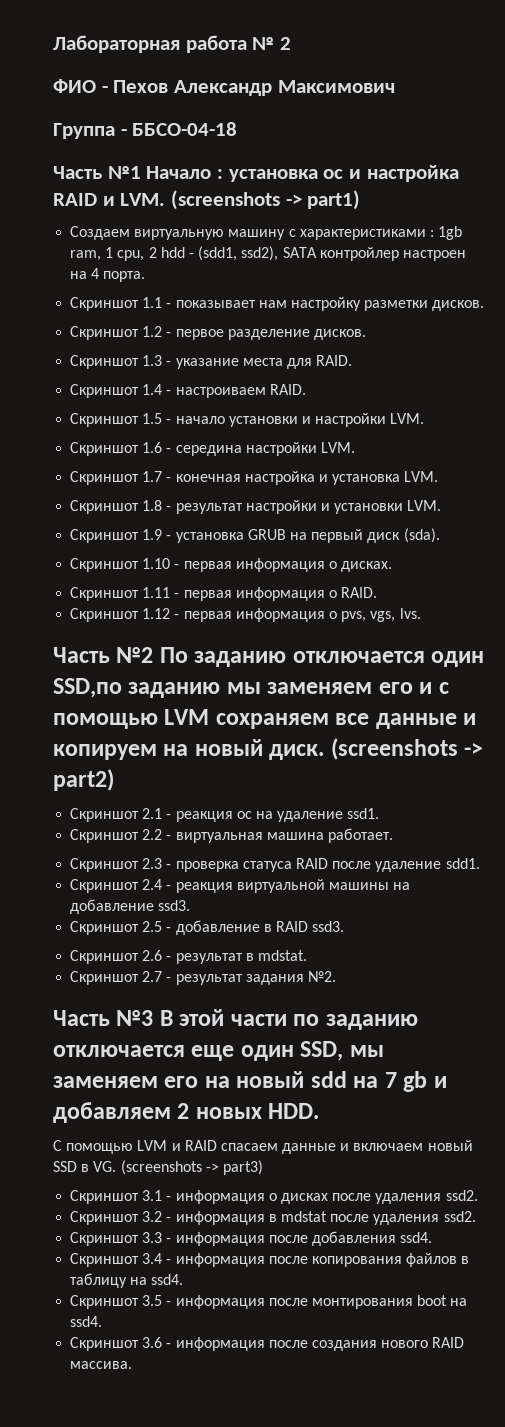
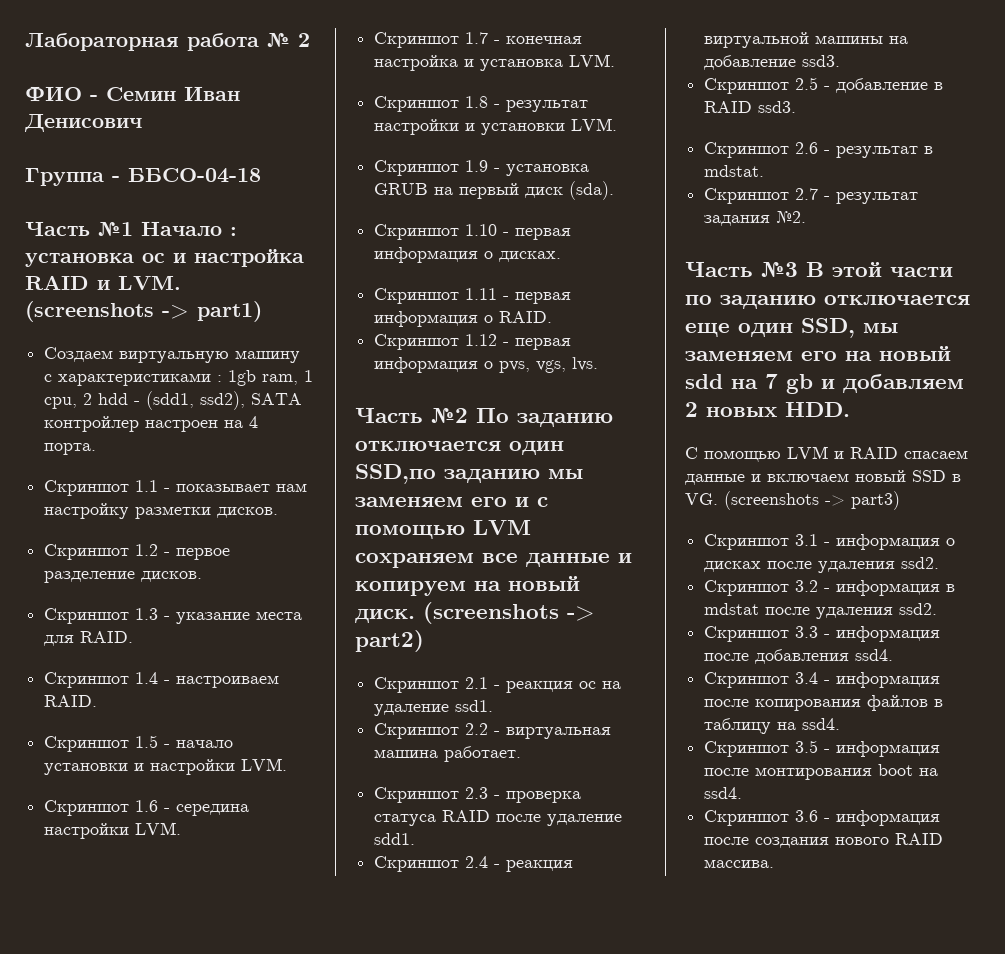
- ФИО - Пехов Александр Максимович
+ ФИО - Семин Иван Денисович

